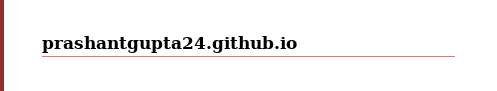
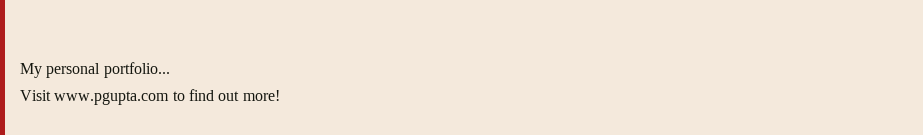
- prashantgupta24.github.io
+ My personal portfolio...
+ Visit www.pgupta.com to find out more!

